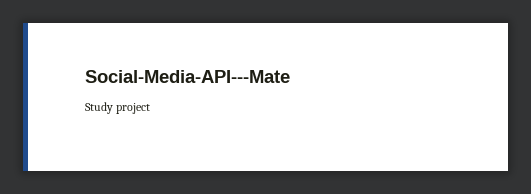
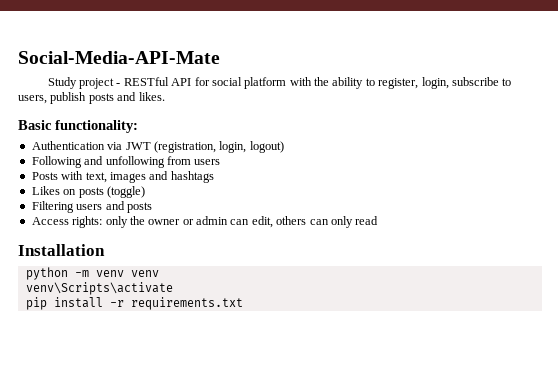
- Social-Media-API---Mate
+ Social-Media-API-Mate
- Study project
+ Study project - RESTful API for social platform with the ability to register, login, subscribe to users, publish posts and likes.
+ Basic functionality:
+ Authentication via JWT (registration, login, logout)
+ Following and unfollowing from users
+ Posts with text, images and hashtags
+ Likes on posts (toggle)
+ Filtering users and posts
+ Access rights: only the owner or admin can edit, others can only read
+ Installation
+ python -m venv venv
+ venv\Scripts\activate
+ pip install -r requirements.txt

